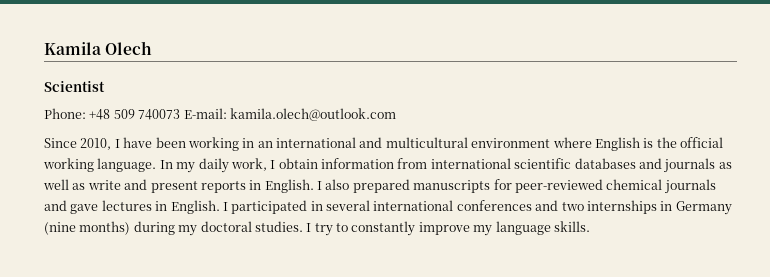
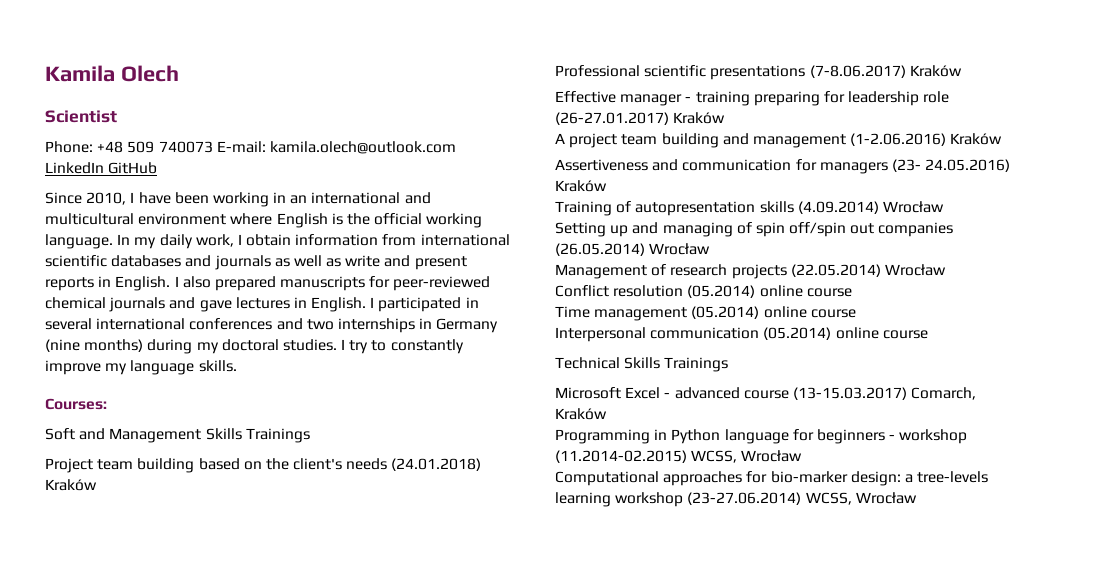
- Phone: +48 509 740073 E-mail: kamila.olech@outlook.com
+ Phone: +48 509 740073 E-mail: kamila.olech@outlook.com LinkedIn GitHub
+ Courses:
+ Soft and Management Skills Trainings
+ Project team building based on the client's needs (24.01.2018) Kraków
+ Professional scientific presentations (7-8.06.2017) Kraków
+ Effective manager - training preparing for leadership role (26-27.01.2017) Kraków
+ A project team building and management (1-2.06.2016) Kraków
+ Assertiveness and communication for managers (23- 24.05.2016) Kraków
+ Training of autopresentation skills (4.09.2014) Wrocław
+ Setting up and managing of spin off/spin out companies (26.05.2014) Wrocław
+ Management of research projects (22.05.2014) Wrocław
+ Conflict resolution (05.2014) online course
+ Time management (05.2014) online course
+ Interpersonal communication (05.2014) online course
+ Technical Skills Trainings
+ Microsoft Excel - advanced course (13-15.03.2017) Comarch, Kraków
+ Programming in Python language for beginners - workshop (11.2014-02.2015) WCSS, Wrocław
+ Computational approaches for bio-marker design: a tree-levels learning workshop (23-27.06.2014) WCSS, Wrocław

